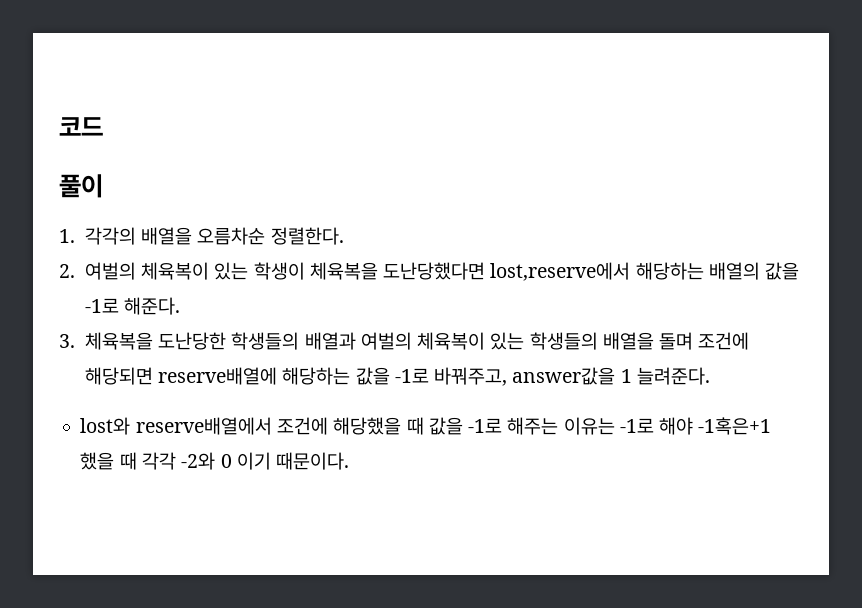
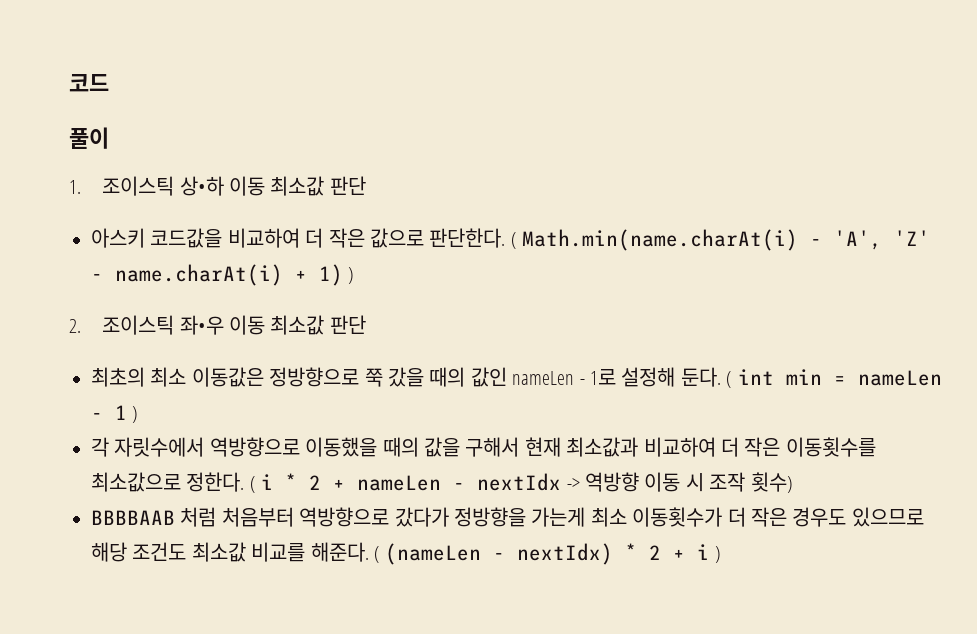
- 1. 각각의 배열을 오름차순 정렬한다.
- 2. 여벌의 체육복이 있는 학생이 체육복을 도난당했다면 lost,reserve에서 해당하는 배열의 값을 -1로 해준다.
- 3. 체육복을 도난당한 학생들의 배열과 여벌의 체육복이 있는 학생들의 배열을 돌며 조건에 해당되면 reserve배열에 해당하는 값을 -1로 바꿔주고, answer값을 1 늘려준다.
- lost와 reserve배열에서 조건에 해당했을 때 값을 -1로 해주는 이유는 -1로 해야 -1혹은+1 했을 때 각각 -2와 0 이기 때문이다.
+ 1. 조이스틱 상•하 이동 최소값 판단
+ 아스키 코드값을 비교하여 더 작은 값으로 판단한다. ( Math.min(name.charAt(i) - 'A', 'Z' - name.charAt(i) + 1) )
+ 2. 조이스틱 좌•우 이동 최소값 판단
+ 최초의 최소 이동값은 정방향으로 쭉 갔을 때의 값인 nameLen - 1로 설정해 둔다. ( int min = nameLen - 1 )
+ 각 자릿수에서 역방향으로 이동했을 때의 값을 구해서 현재 최소값과 비교하여 더 작은 이동횟수를 최소값으로 정한다. ( i * 2 + nameLen - nextIdx -> 역방향 이동 시 조작 횟수)
+ BBBBAAB 처럼 처음부터 역방향으로 갔다가 정방향을 가는게 최소 이동횟수가 더 작은 경우도 있으므로 해당 조건도 최소값 비교를 해준다. ( (nameLen - nextIdx) * 2 + i )

